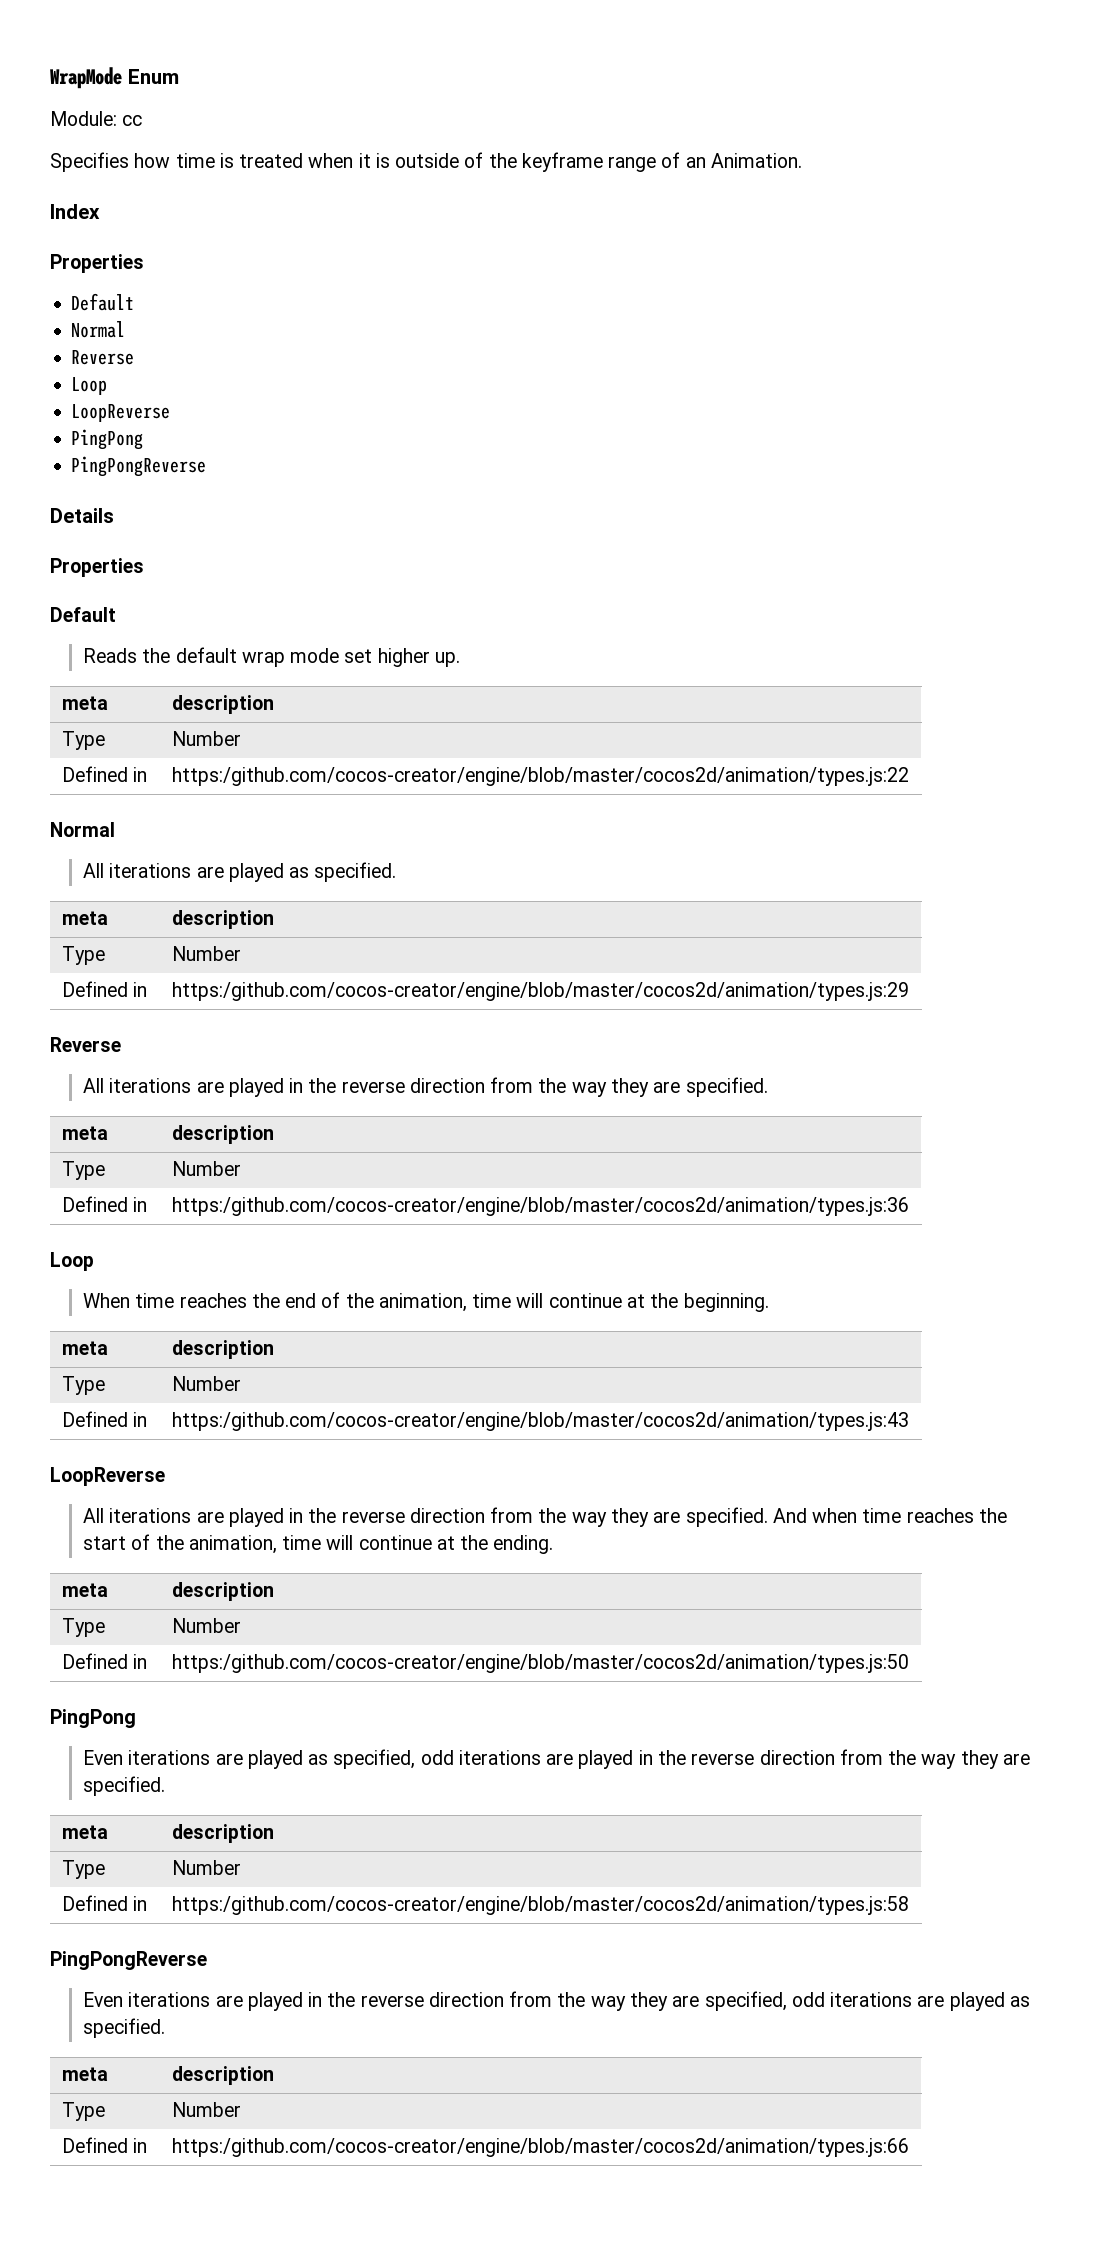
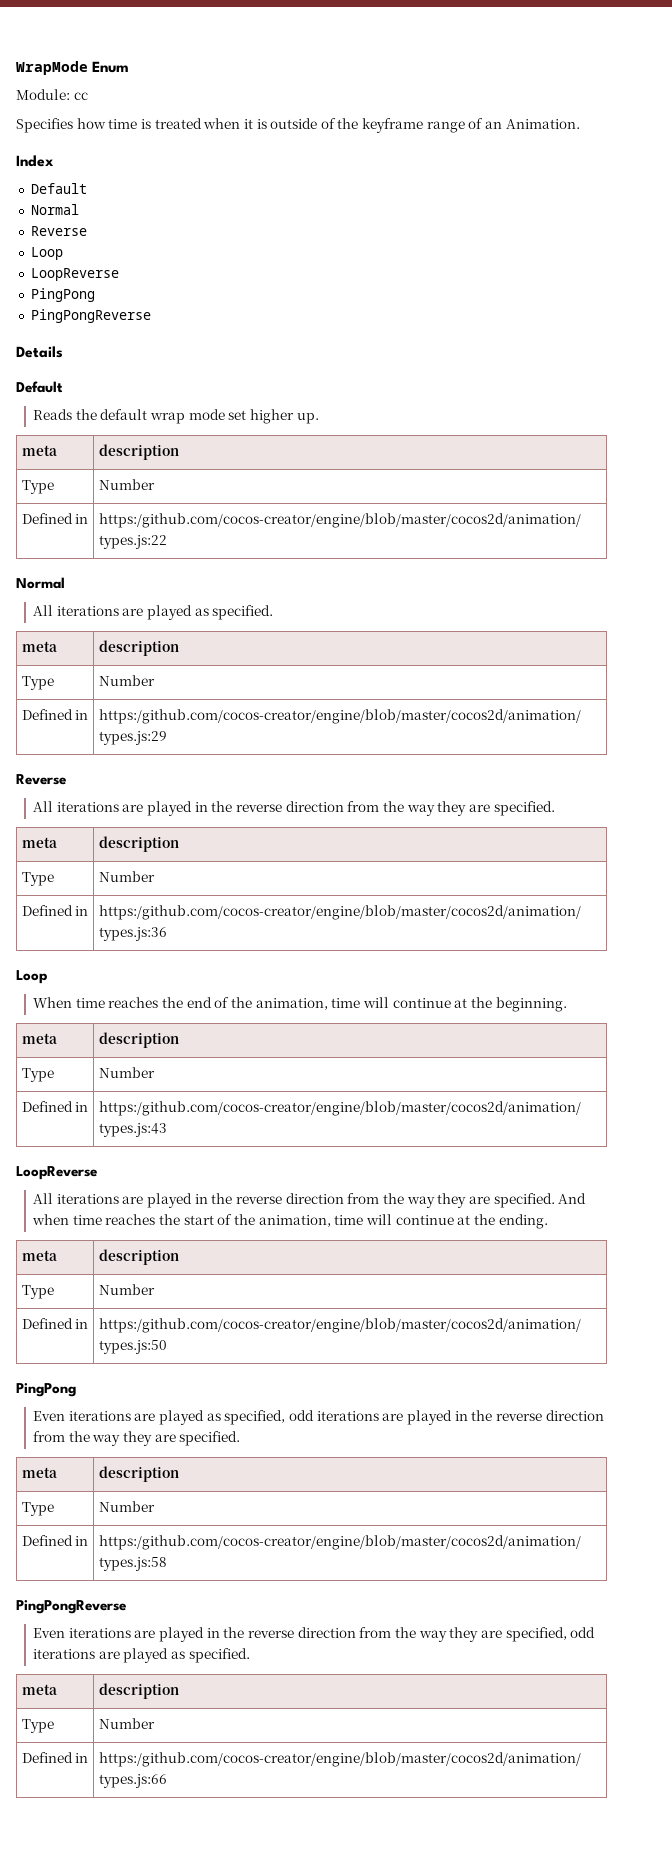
  Index
- Properties
  Details
- Properties

